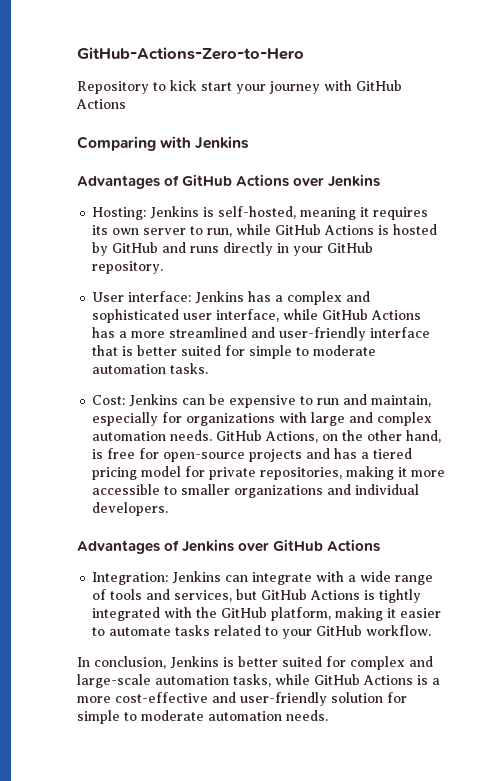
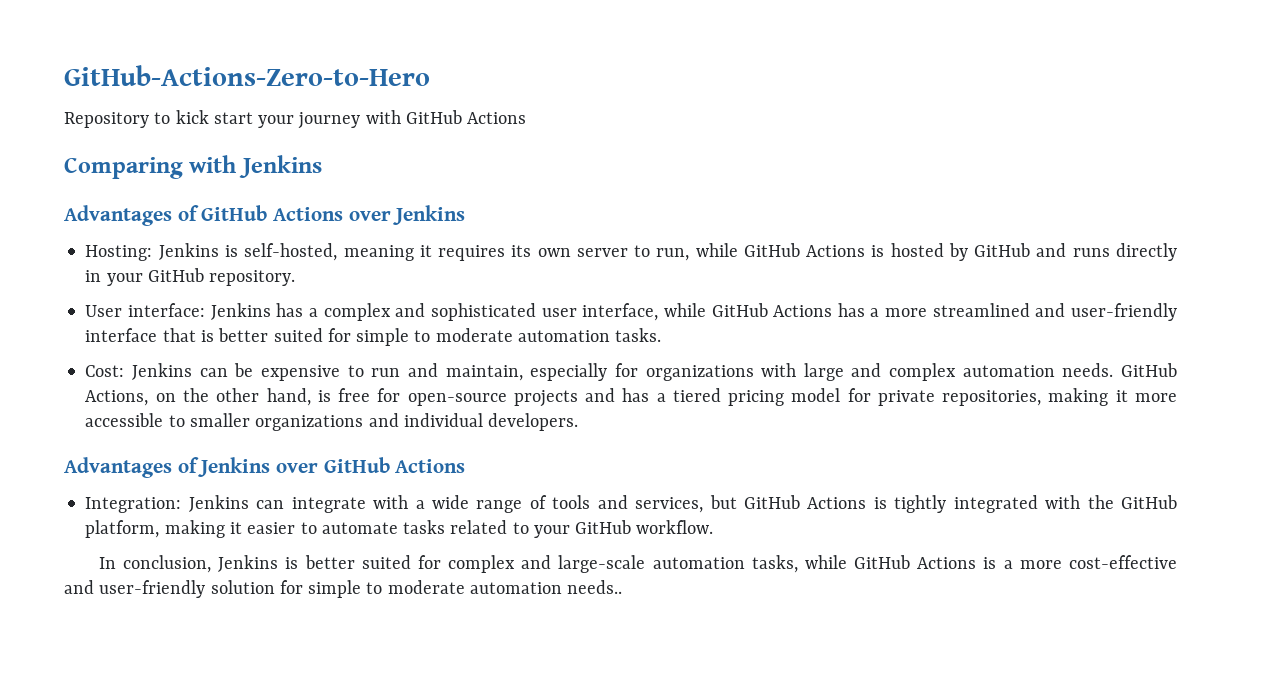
- In conclusion, Jenkins is better suited for complex and large-scale automation tasks, while GitHub Actions is a more cost-effective and user-friendly solution for simple to moderate automation needs.
+ In conclusion, Jenkins is better suited for complex and large-scale automation tasks, while GitHub Actions is a more cost-effective and user-friendly solution for simple to moderate automation needs..

